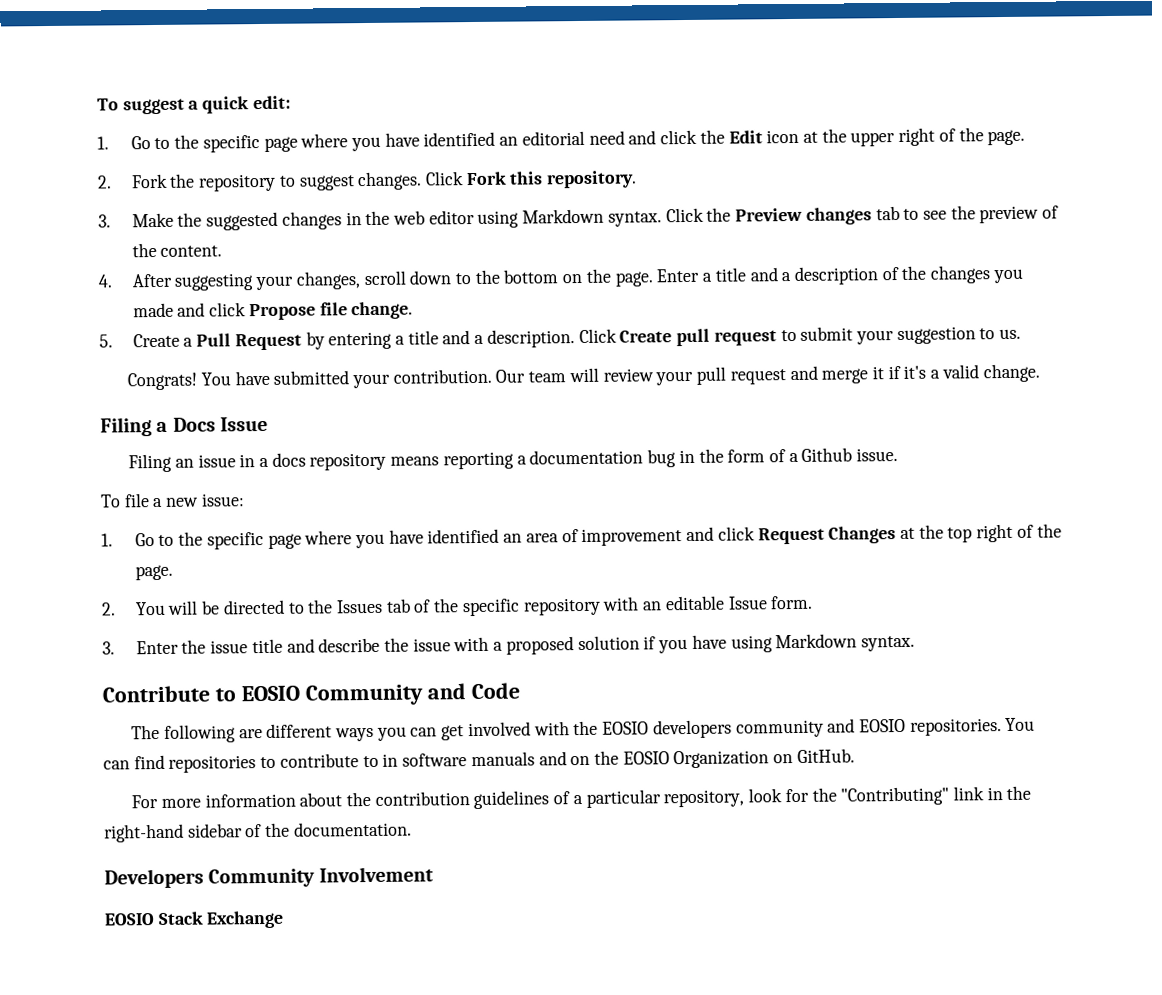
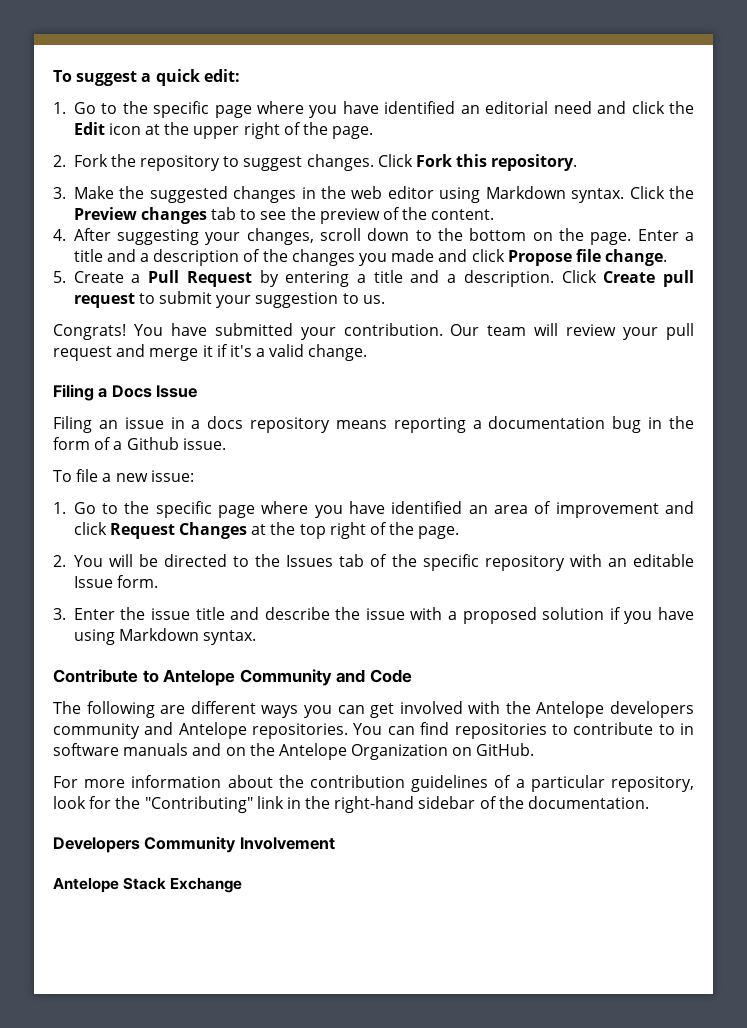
- Contribute to EOSIO Community and Code
+ Contribute to Antelope Community and Code
- The following are different ways you can get involved with the EOSIO developers community and EOSIO repositories.
+ The following are different ways you can get involved with the Antelope developers community and Antelope repositories.
- You can find repositories to contribute to in software manuals and on the EOSIO Organization on GitHub.
+ You can find repositories to contribute to in software manuals and on the Antelope Organization on GitHub.
- EOSIO Stack Exchange
+ Antelope Stack Exchange

